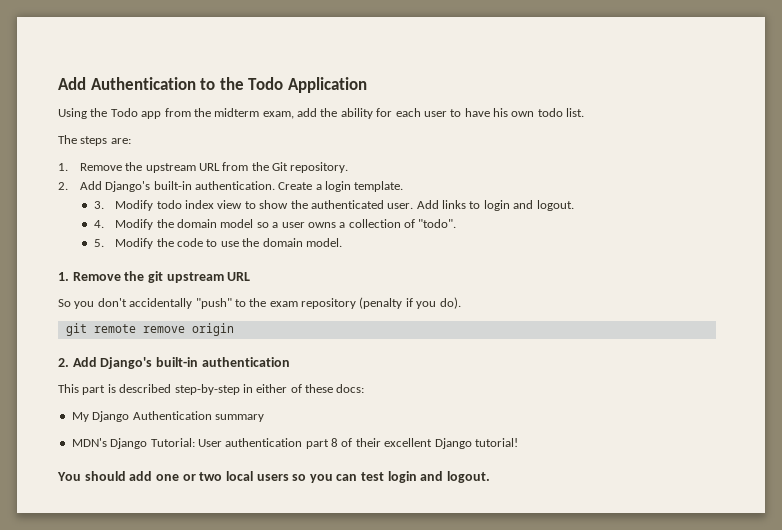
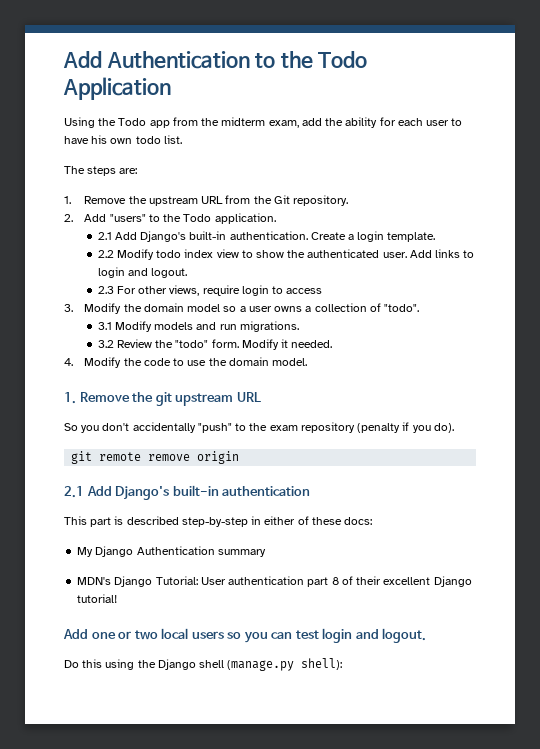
- 2. Add Django's built-in authentication.
+ 2. Add "users" to the Todo application.
+ 2.1 Add Django's built-in authentication.
- 3. Modify todo index view to show the authenticated user.
+ 2.2 Modify todo index view to show the authenticated user.
- 4. Modify the domain model so a user owns a collection of "todo".
+ 2.3 For other views, require login to access
+ 3. Modify the domain model so a user owns a collection of "todo".
- 5. Modify the code to use the domain model.
+ 3.1 Modify models and run migrations.
+ 3.2 Review the "todo" form. Modify it needed.
+ 4. Modify the code to use the domain model.
- 2. Add Django's built-in authentication
+ 2.1 Add Django's built-in authentication
- You should add one or two local users so you can test login and logout.
+ Add one or two local users so you can test login and logout.
+ Do this using the Django shell (manage.py shell):

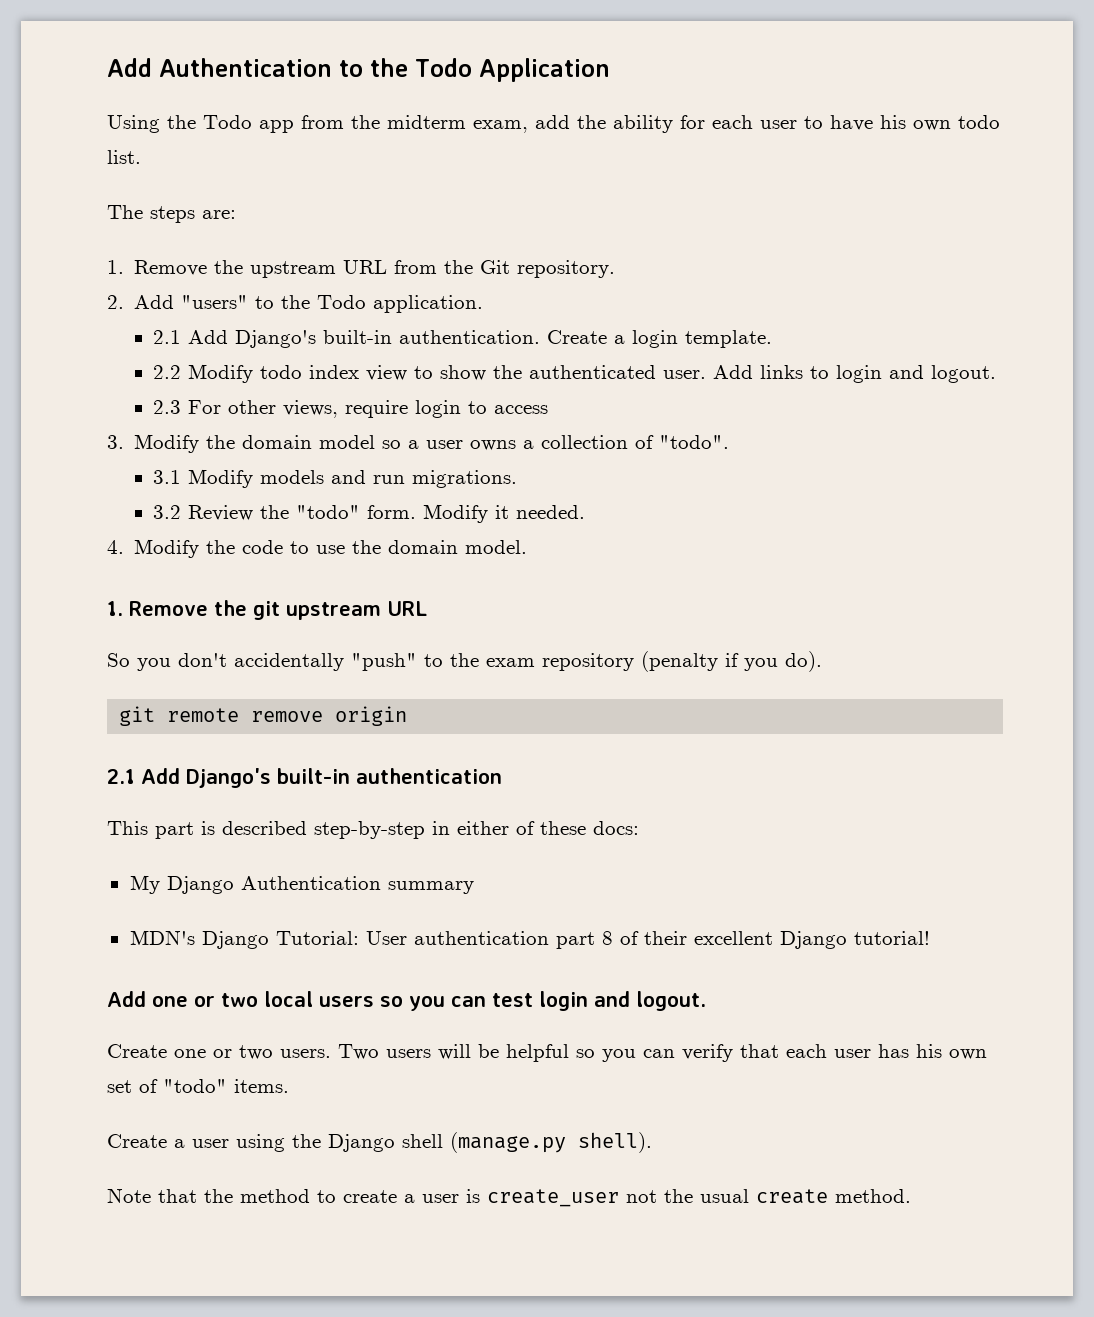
- Do this using the Django shell (manage.py shell):
+ Create one or two users. Two users will be helpful so you can verify that each user has his own set of "todo" items.
+ Create a user using the Django shell (manage.py shell).
+ Note that the method to create a user is create_user not the usual create method.

